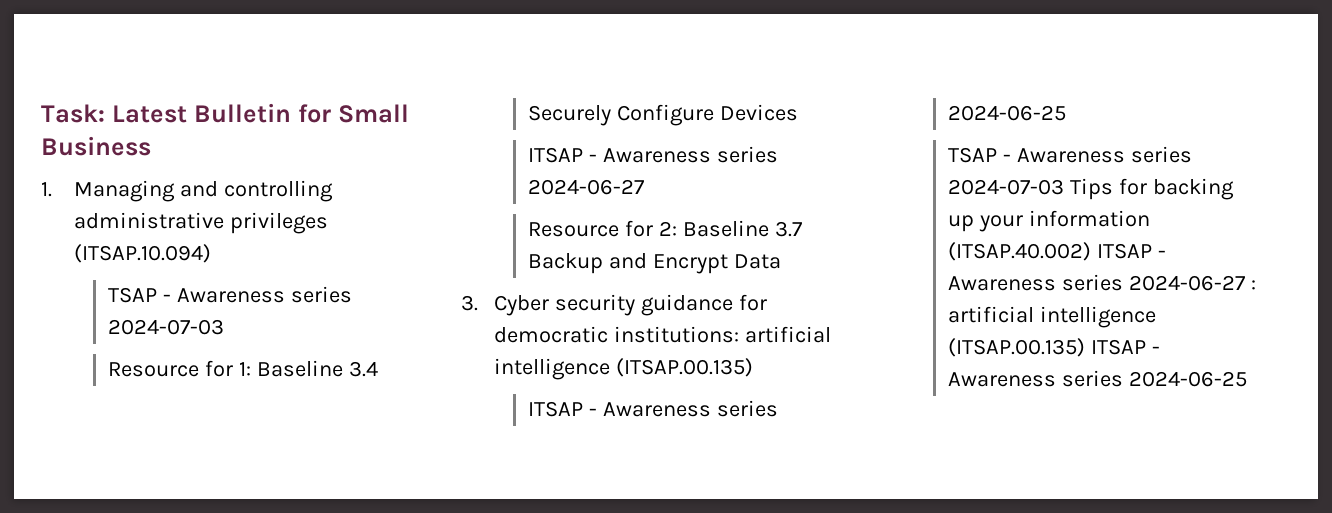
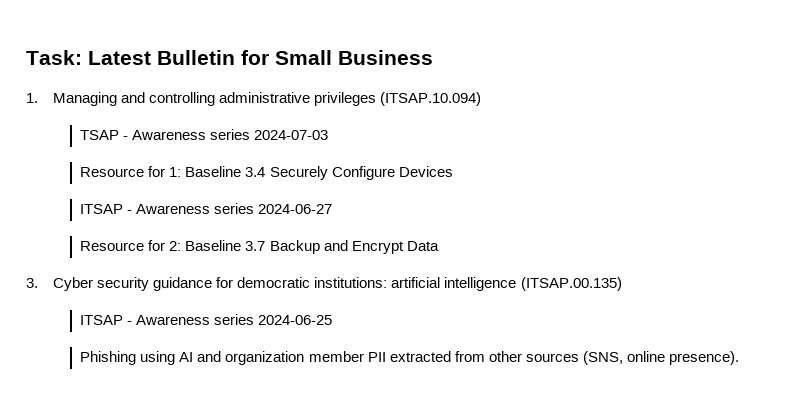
- TSAP - Awareness series 2024-07-03 Tips for backing up your information (ITSAP.40.002) ITSAP - Awareness series 2024-06-27 : artificial intelligence (ITSAP.00.135) ITSAP - Awareness series 2024-06-25
+ Phishing using AI and organization member PII extracted from other sources (SNS, online presence).

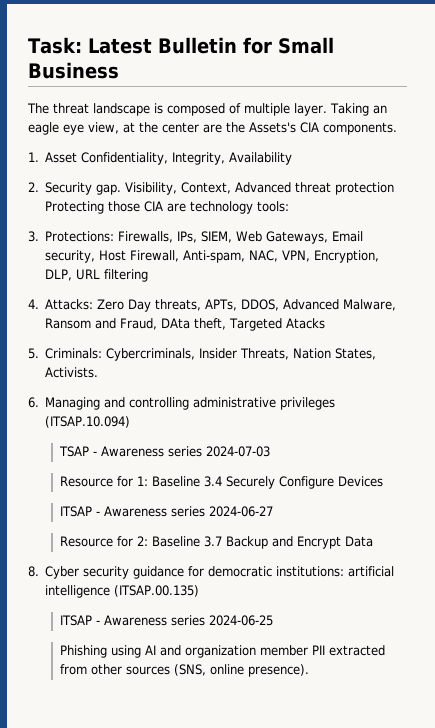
- 1. Managing and controlling administrative privileges (ITSAP.10.094)
+ The threat landscape is composed of multiple layer. Taking an eagle eye view, at the center are the Assets's CIA components.
+ 1. Asset Confidentiality, Integrity, Availability
+ 2. Security gap. Visibility, Context, Advanced threat protection Protecting those CIA are technology tools:
+ 3. Protections: Firewalls, IPs, SIEM, Web Gateways, Email security, Host Firewall, Anti-spam, NAC, VPN, Encryption, DLP, URL filtering
+ 4. Attacks: Zero Day threats, APTs, DDOS, Advanced Malware, Ransom and Fraud, DAta theft, Targeted Atacks
+ 5. Criminals: Cybercriminals, Insider Threats, Nation States, Activists.
+ 6. Managing and controlling administrative privileges (ITSAP.10.094)
- 3. Cyber security guidance for democratic institutions: artificial intelligence (ITSAP.00.135)
+ 8. Cyber security guidance for democratic institutions: artificial intelligence (ITSAP.00.135)

